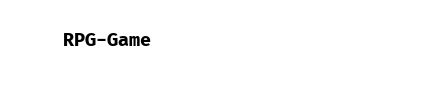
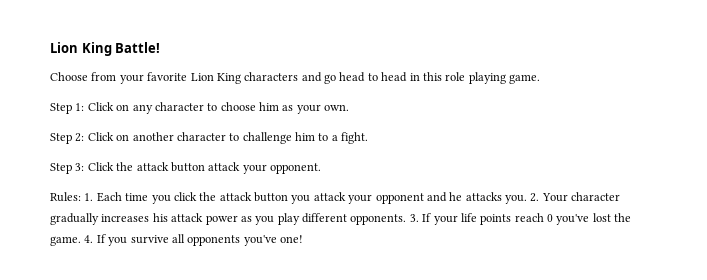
- RPG-Game
+ Lion King Battle!
+ Choose from your favorite Lion King characters and go head to head in this role playing game.
+ Step 1: Click on any character to choose him as your own.
+ Step 2: Click on another character to challenge him to a fight.
+ Step 3: Click the attack button attack your opponent.
+ Rules: 1. Each time you click the attack button you attack your opponent and he attacks you. 2. Your character gradually increases his attack power as you play different opponents. 3. If your life points reach 0 you've lost the game. 4. If you survive all opponents you've one!

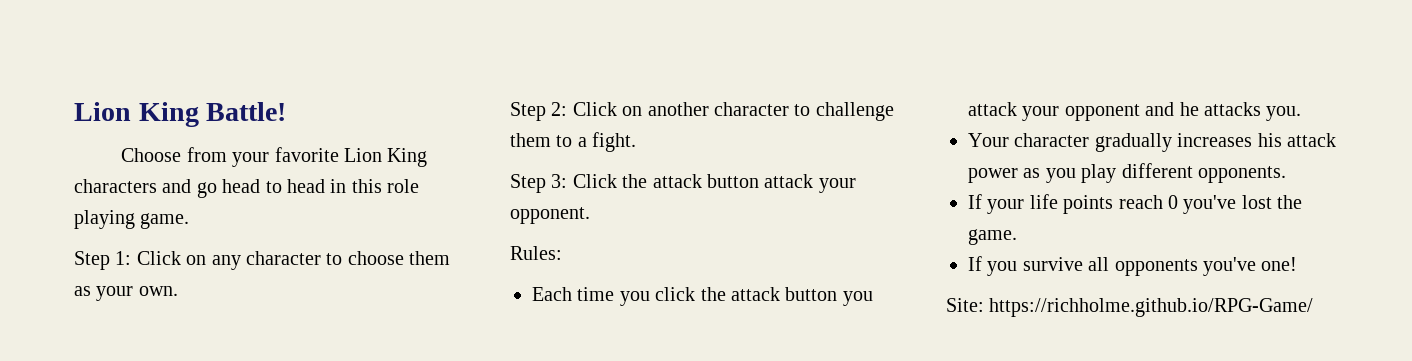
- Step 1: Click on any character to choose him as your own.
+ Step 1: Click on any character to choose them as your own.
- Step 2: Click on another character to challenge him to a fight.
+ Step 2: Click on another character to challenge them to a fight.
- Rules: 1. Each time you click the attack button you attack your opponent and he attacks you. 2. Your character gradually increases his attack power as you play different opponents. 3. If your life points reach 0 you've lost the game. 4. If you survive all opponents you've one!
+ Rules:
+ Each time you click the attack button you attack your opponent and he attacks you.
+ Your character gradually increases his attack power as you play different opponents.
+ If your life points reach 0 you've lost the game.
+ If you survive all opponents you've one!
+ Site: https://richholme.github.io/RPG-Game/

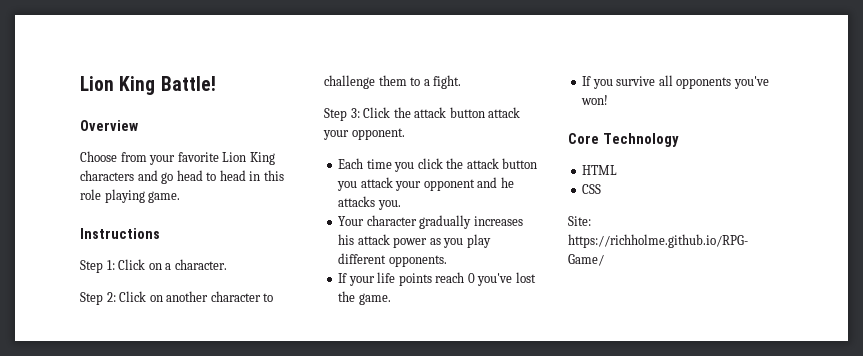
+ Overview
+ Instructions
- Step 1: Click on any character to choose them as your own.
+ Step 1: Click on a character.
- Rules:
- If you survive all opponents you've one!
+ If you survive all opponents you've won!
+ Core Technology
+ HTML
+ CSS

